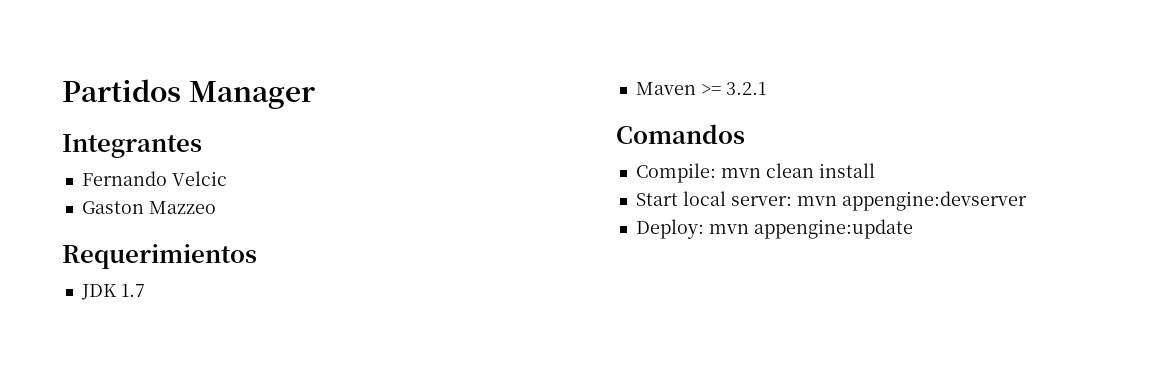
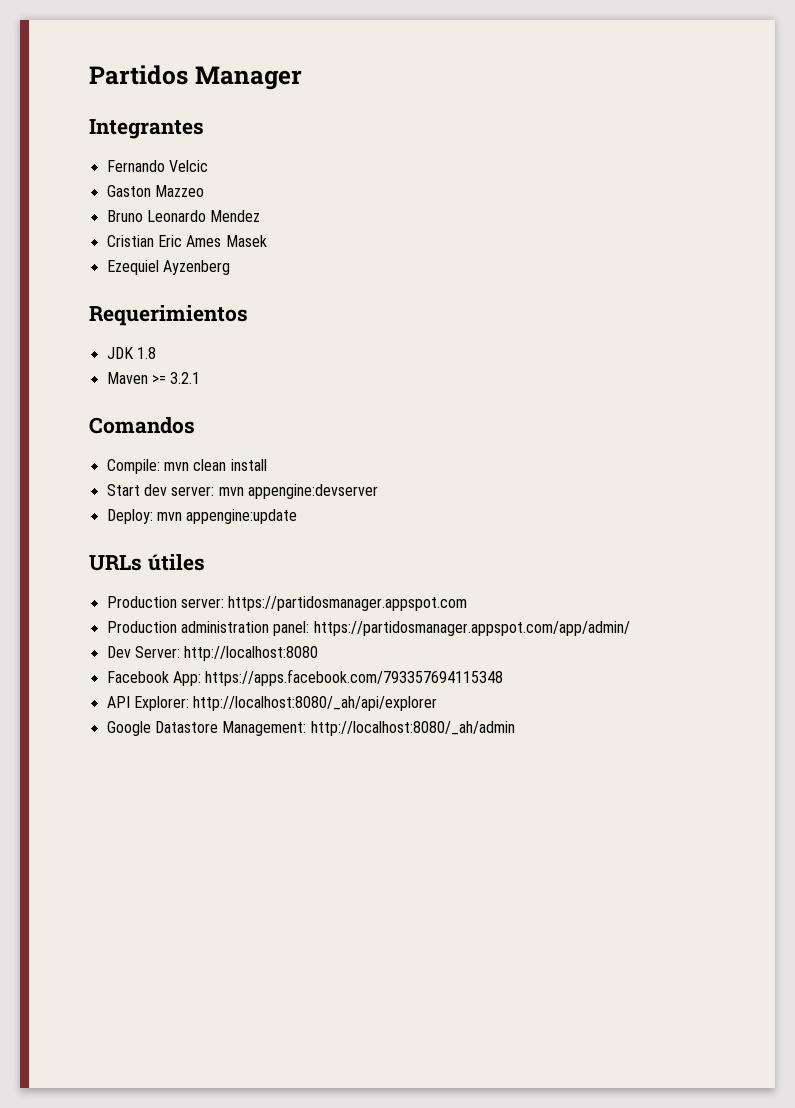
+ Bruno Leonardo Mendez
+ Cristian Eric Ames Masek
+ Ezequiel Ayzenberg
- JDK 1.7
+ JDK 1.8
- Start local server: mvn appengine:devserver
+ Start dev server: mvn appengine:devserver
+ URLs útiles
+ Production server: https://partidosmanager.appspot.com
+ Production administration panel: https://partidosmanager.appspot.com/app/admin/
+ Dev Server: http://localhost:8080
+ Facebook App: https://apps.facebook.com/793357694115348
+ API Explorer: http://localhost:8080/_ah/api/explorer
+ Google Datastore Management: http://localhost:8080/_ah/admin

